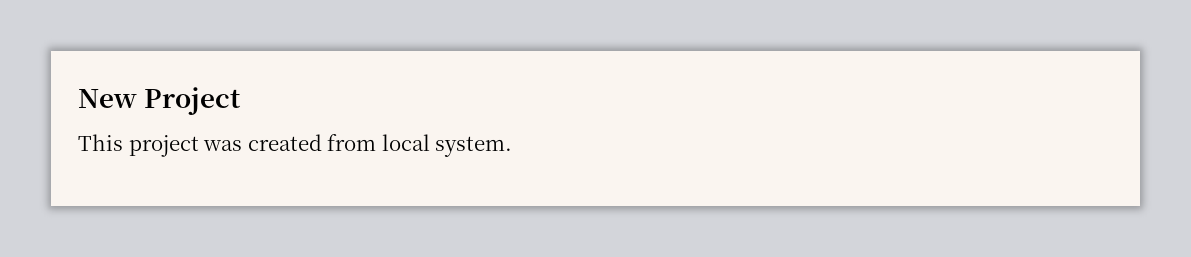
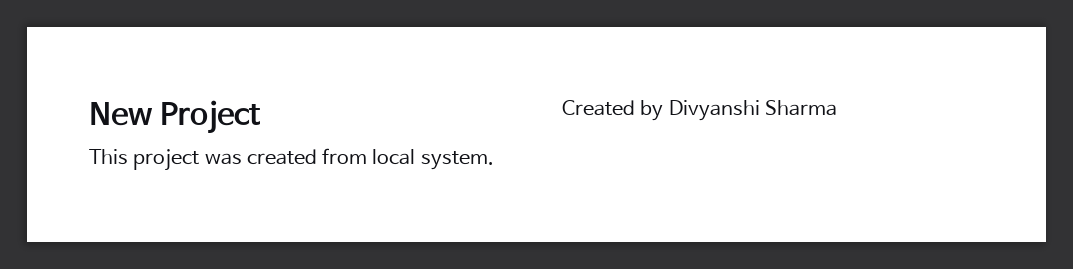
+ Created by Divyanshi Sharma

